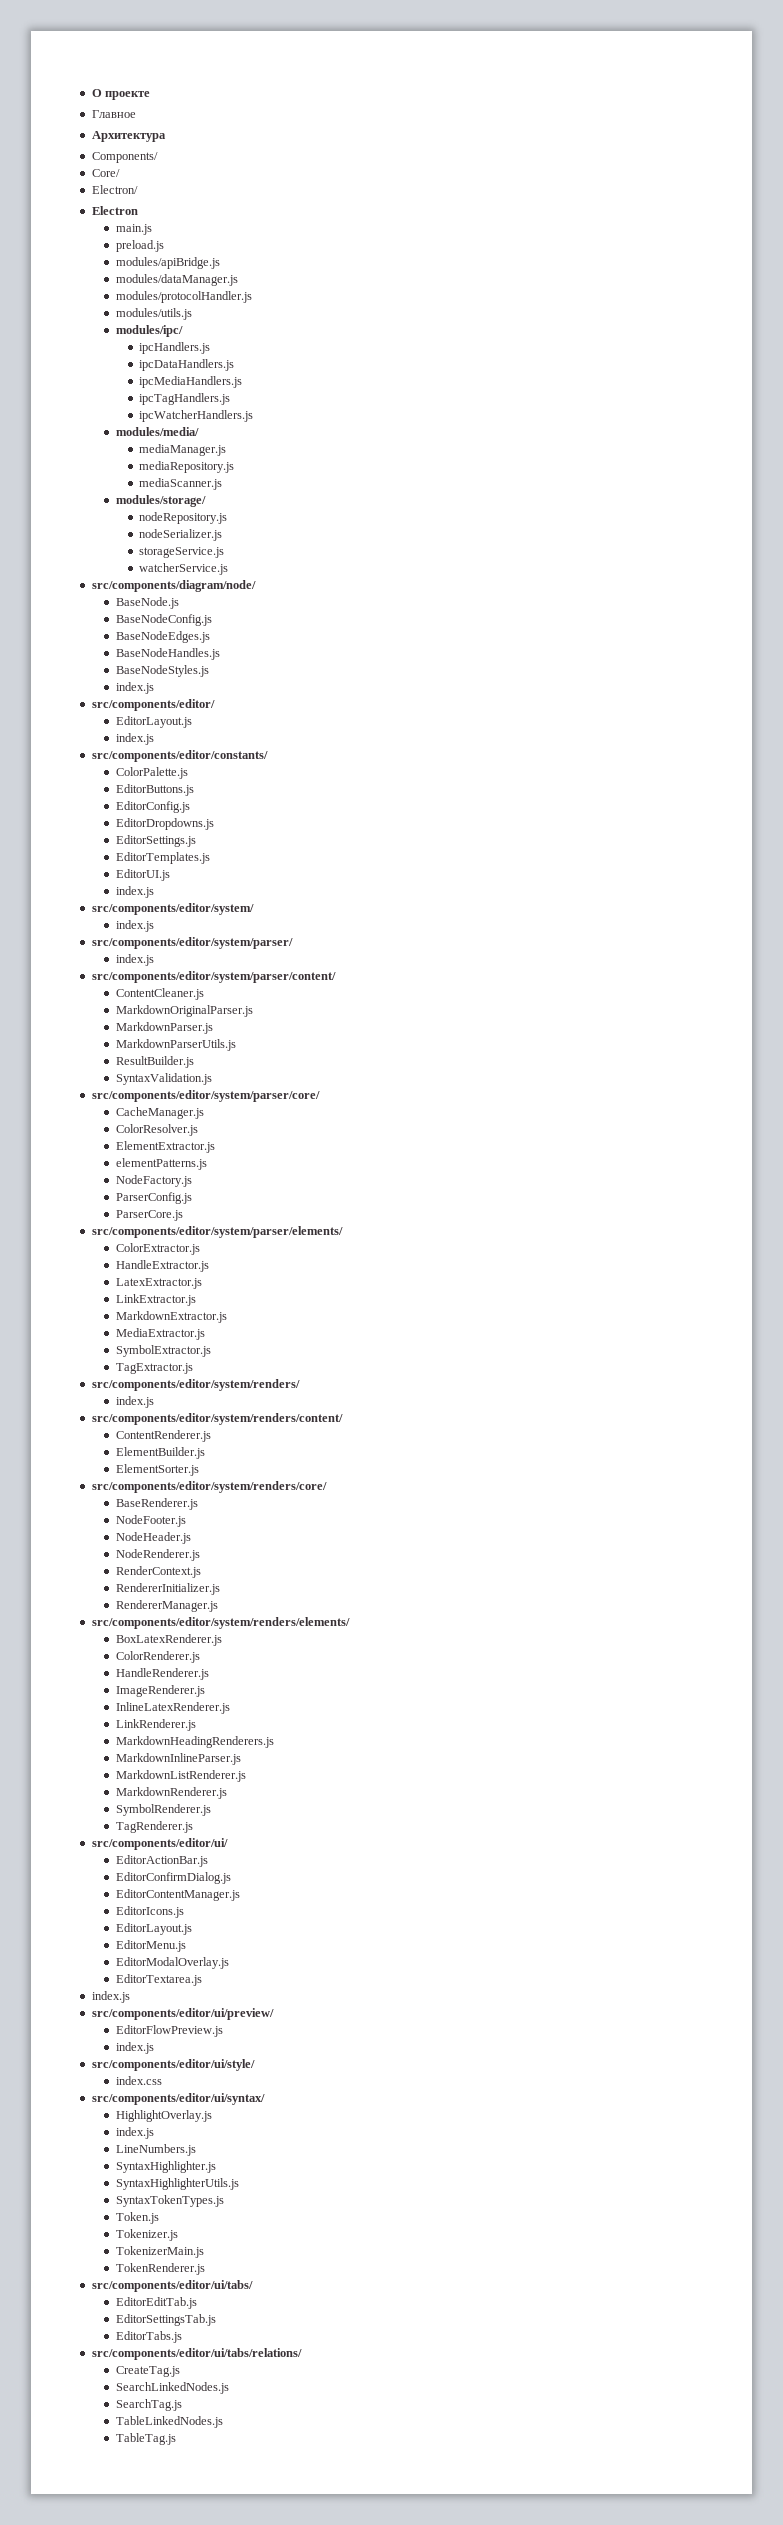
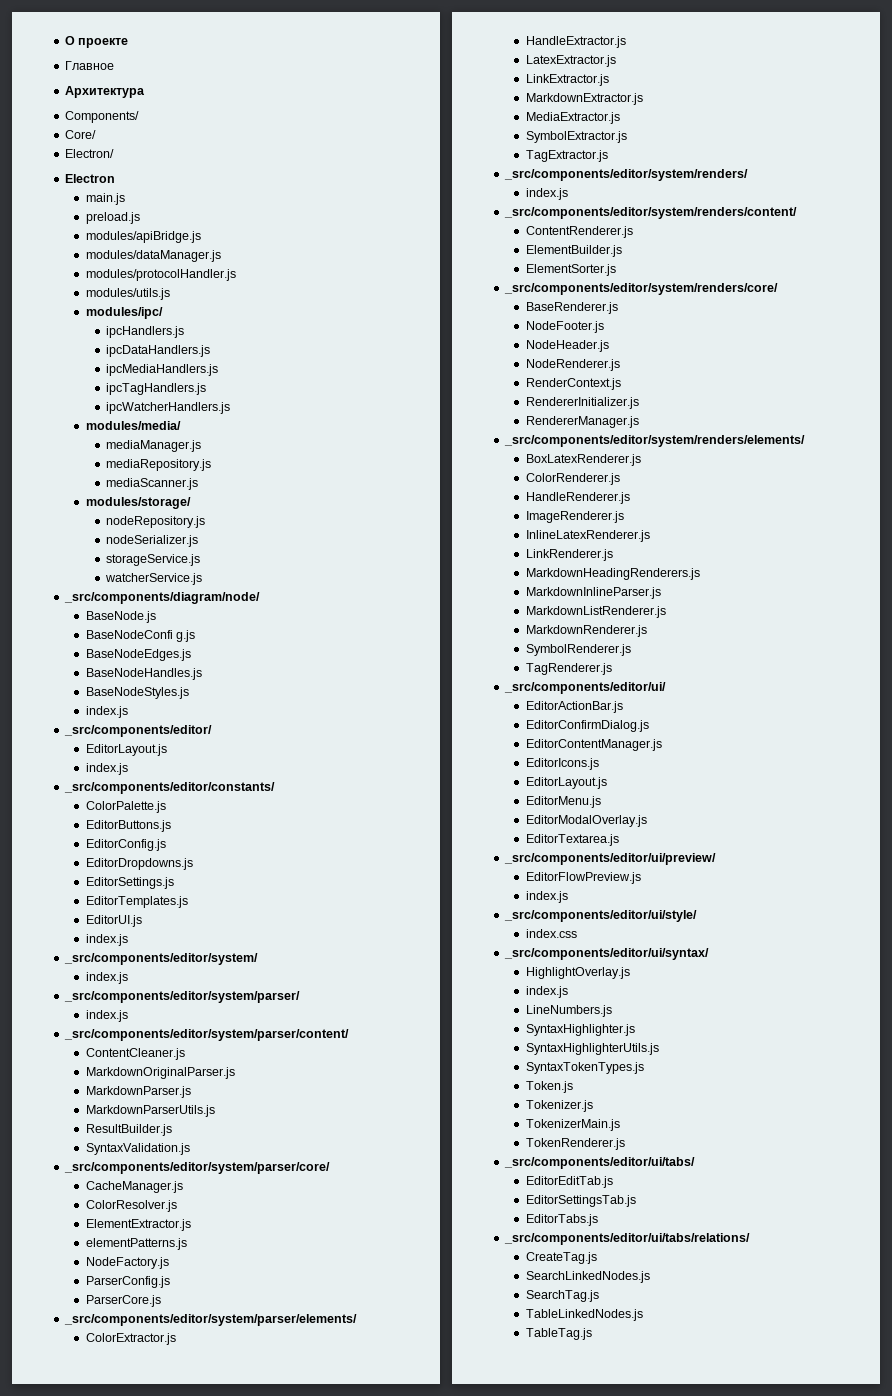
- src/components/diagram/node/
+ _src/components/diagram/node/
- BaseNodeConfig.js
+ BaseNodeConfi g.js
- src/components/editor/
+ _src/components/editor/
- src/components/editor/constants/
+ _src/components/editor/constants/
- src/components/editor/system/
+ _src/components/editor/system/
  index.js
- src/components/editor/system/parser/
+ _src/components/editor/system/parser/
  index.js
- src/components/editor/system/parser/content/
+ _src/components/editor/system/parser/content/
- src/components/editor/system/parser/core/
+ _src/components/editor/system/parser/core/
- src/components/editor/system/parser/elements/
+ _src/components/editor/system/parser/elements/
- src/components/editor/system/renders/
+ _src/components/editor/system/renders/
  index.js
- src/components/editor/system/renders/content/
+ _src/components/editor/system/renders/content/
- src/components/editor/system/renders/core/
+ _src/components/editor/system/renders/core/
- src/components/editor/system/renders/elements/
+ _src/components/editor/system/renders/elements/
- src/components/editor/ui/
+ _src/components/editor/ui/
  EditorTextarea.js
- index.js
- src/components/editor/ui/preview/
+ _src/components/editor/ui/preview/
- src/components/editor/ui/style/
+ _src/components/editor/ui/style/
- src/components/editor/ui/syntax/
+ _src/components/editor/ui/syntax/
- src/components/editor/ui/tabs/
+ _src/components/editor/ui/tabs/
- src/components/editor/ui/tabs/relations/
+ _src/components/editor/ui/tabs/relations/

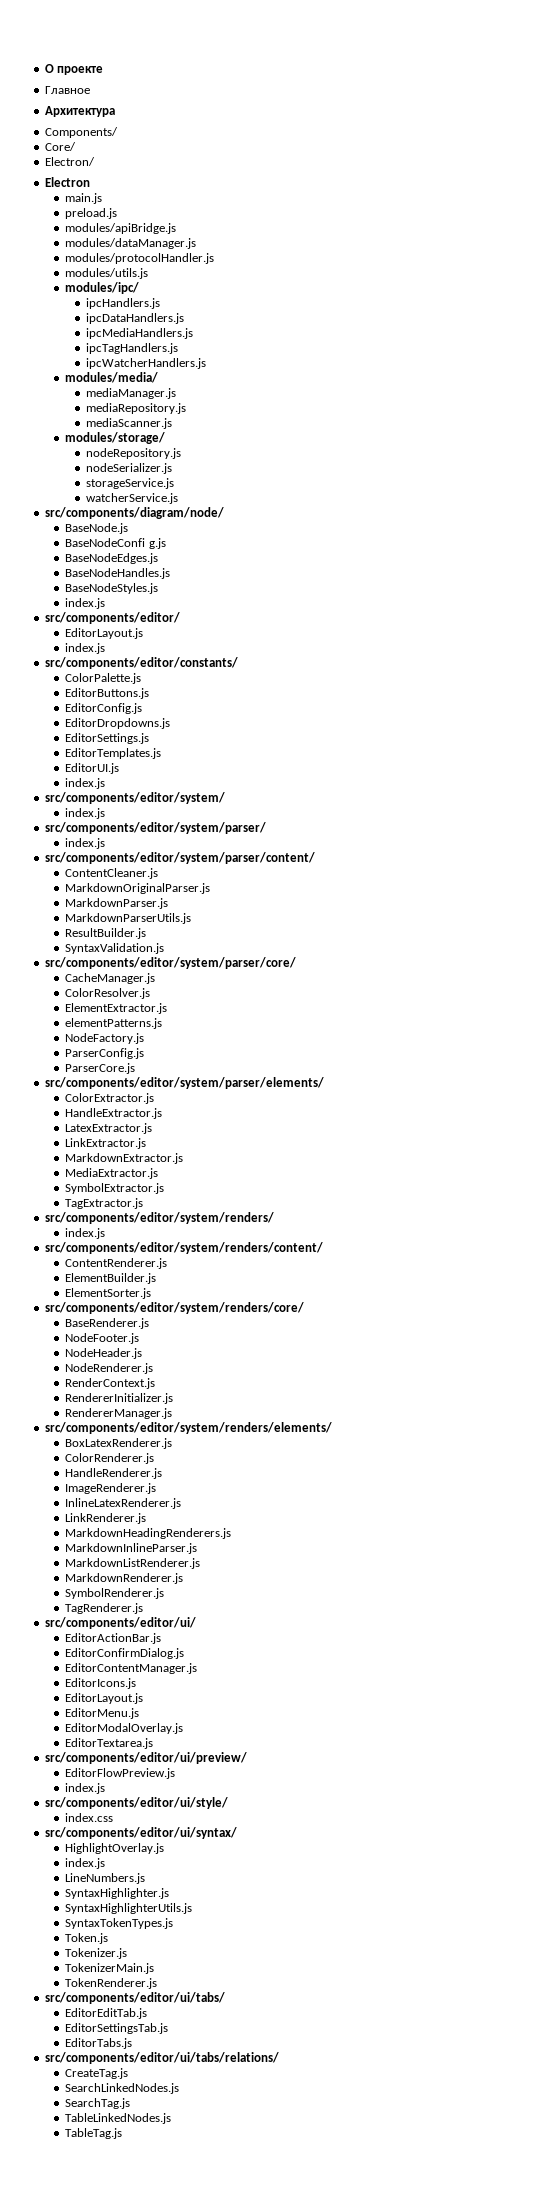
- _src/components/diagram/node/
+ src/components/diagram/node/
- _src/components/editor/
+ src/components/editor/
- _src/components/editor/constants/
+ src/components/editor/constants/
- _src/components/editor/system/
+ src/components/editor/system/
  index.js
- _src/components/editor/system/parser/
+ src/components/editor/system/parser/
  index.js
- _src/components/editor/system/parser/content/
+ src/components/editor/system/parser/content/
- _src/components/editor/system/parser/core/
+ src/components/editor/system/parser/core/
- _src/components/editor/system/parser/elements/
+ src/components/editor/system/parser/elements/
- _src/components/editor/system/renders/
+ src/components/editor/system/renders/
  index.js
- _src/components/editor/system/renders/content/
+ src/components/editor/system/renders/content/
- _src/components/editor/system/renders/core/
+ src/components/editor/system/renders/core/
- _src/components/editor/system/renders/elements/
+ src/components/editor/system/renders/elements/
- _src/components/editor/ui/
+ src/components/editor/ui/
- _src/components/editor/ui/preview/
+ src/components/editor/ui/preview/
- _src/components/editor/ui/style/
+ src/components/editor/ui/style/
- _src/components/editor/ui/syntax/
+ src/components/editor/ui/syntax/
- _src/components/editor/ui/tabs/
+ src/components/editor/ui/tabs/
- _src/components/editor/ui/tabs/relations/
+ src/components/editor/ui/tabs/relations/

